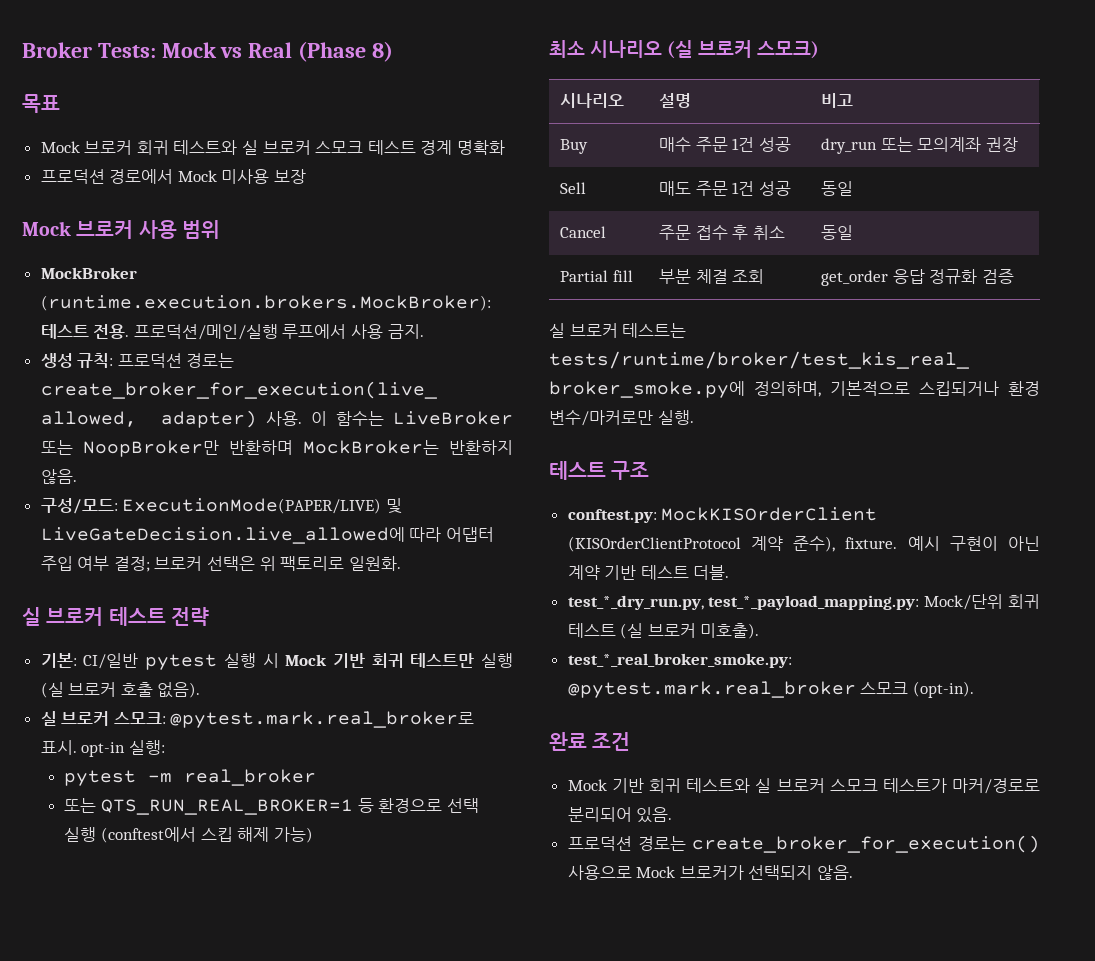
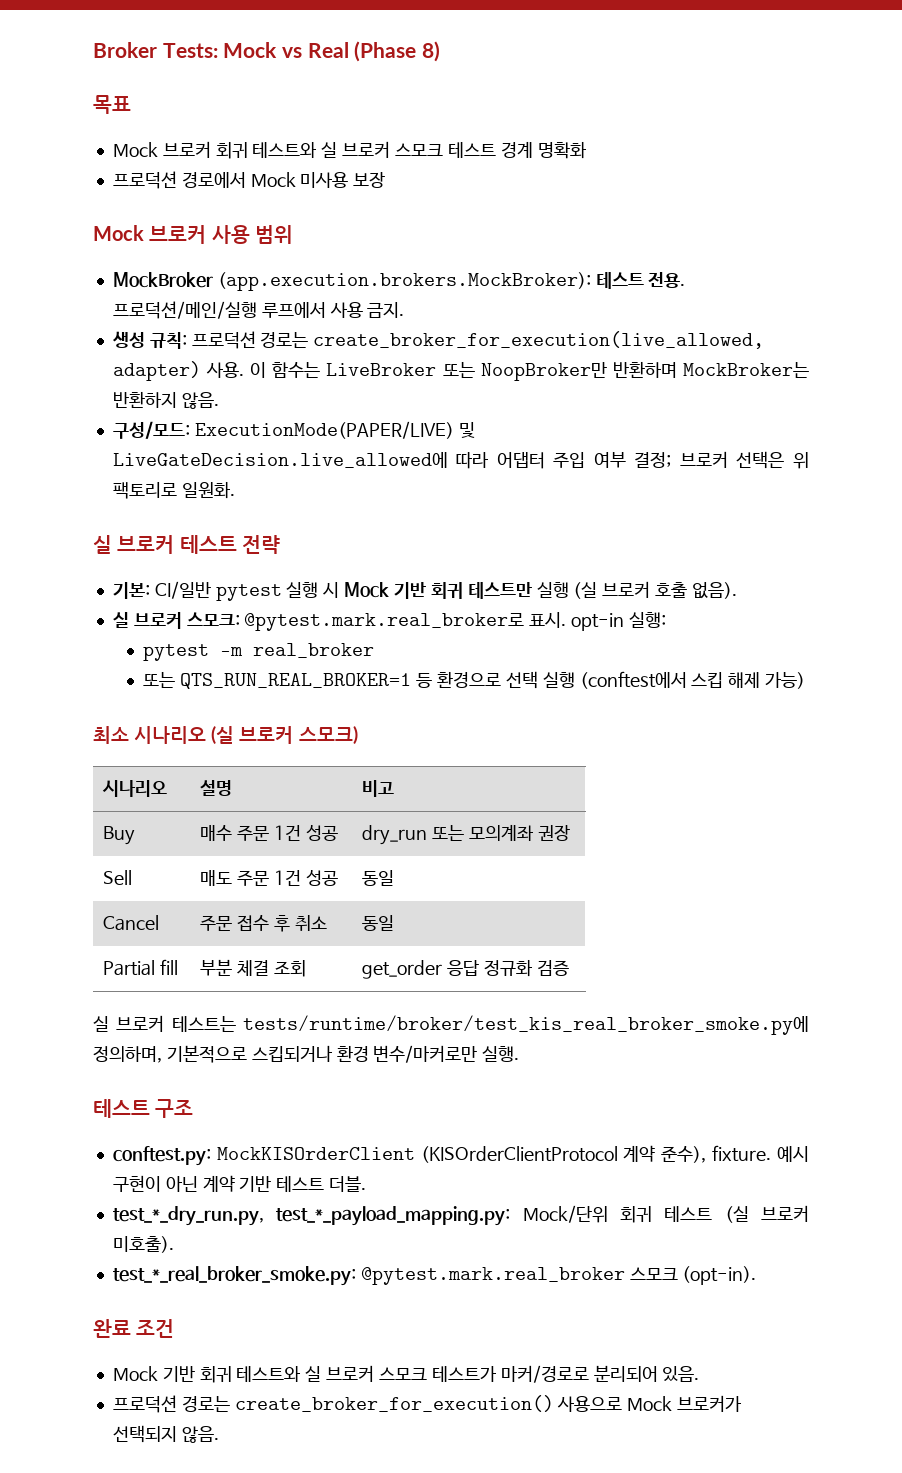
- MockBroker (runtime.execution.brokers.MockBroker): 테스트 전용.
+ MockBroker (app.execution.brokers.MockBroker): 테스트 전용.

